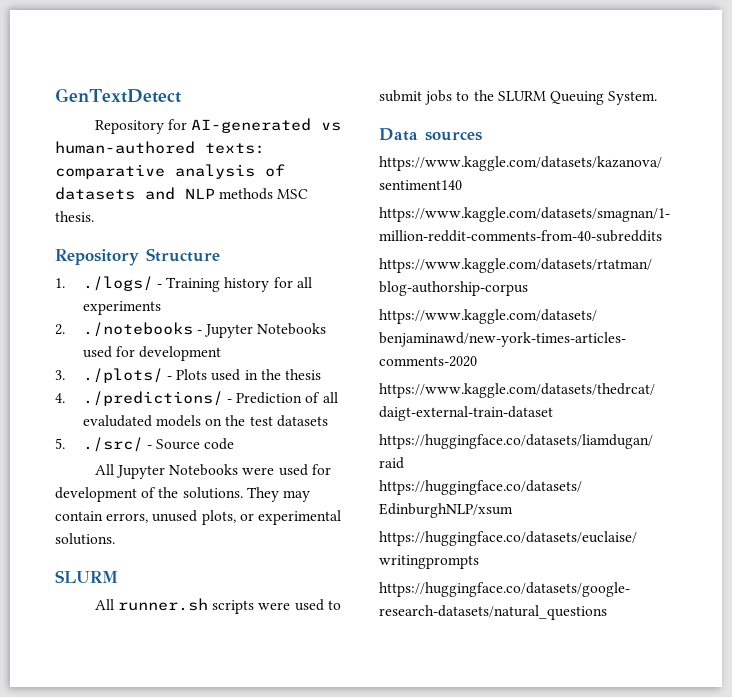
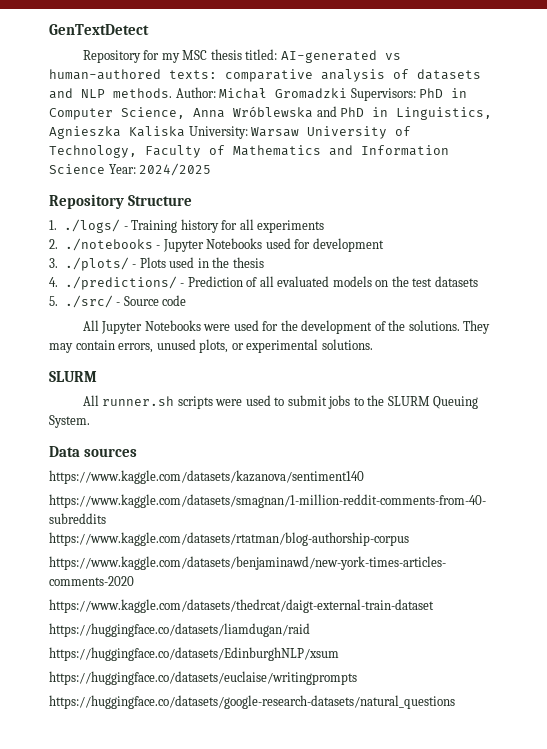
- Repository for AI-generated vs human-authored texts: comparative analysis of datasets and NLP methods MSC thesis.
+ Repository for my MSC thesis titled: AI-generated vs human-authored texts: comparative analysis of datasets and NLP methods. Author: Michał Gromadzki Supervisors: PhD in Computer Science, Anna Wróblewska and PhD in Linguistics, Agnieszka Kaliska University: Warsaw University of Technology, Faculty of Mathematics and Information Science Year: 2024/2025
- 4. ./predictions/ - Prediction of all evaludated models on the test datasets
+ 4. ./predictions/ - Prediction of all evaluated models on the test datasets
- All Jupyter Notebooks were used for development of the solutions.
+ All Jupyter Notebooks were used for the development of the solutions.

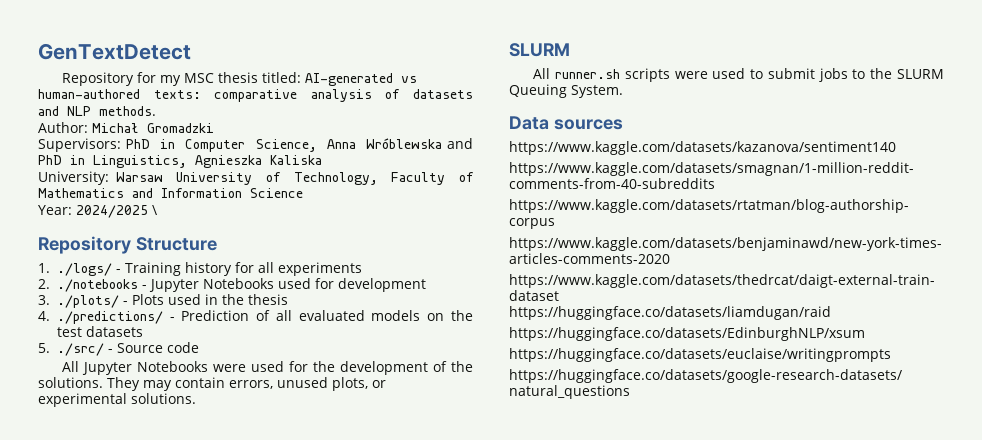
- Repository for my MSC thesis titled: AI-generated vs human-authored texts: comparative analysis of datasets and NLP methods. Author: Michał Gromadzki Supervisors: PhD in Computer Science, Anna Wróblewska and PhD in Linguistics, Agnieszka Kaliska University: Warsaw University of Technology, Faculty of Mathematics and Information Science Year: 2024/2025
+ Repository for my MSC thesis titled: AI-generated vs human-authored texts: comparative analysis of datasets and NLP methods.
+ Author: Michał Gromadzki
+ Supervisors: PhD in Computer Science, Anna Wróblewska and PhD in Linguistics, Agnieszka Kaliska
+ University: Warsaw University of Technology, Faculty of Mathematics and Information Science
+ Year: 2024/2025 \

